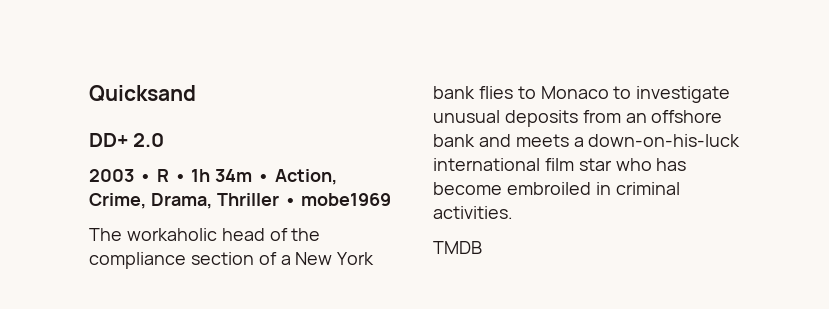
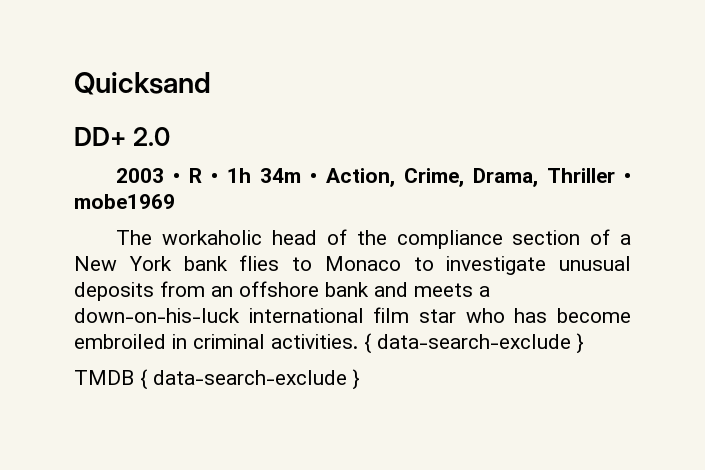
- The workaholic head of the compliance section of a New York bank flies to Monaco to investigate unusual deposits from an offshore bank and meets a down-on-his-luck international film star who has become embroiled in criminal activities.
- TMDB
+ The workaholic head of the compliance section of a New York bank flies to Monaco to investigate unusual deposits from an offshore bank and meets a down-on-his-luck international film star who has become embroiled in criminal activities. { data-search-exclude }
+ TMDB { data-search-exclude }

